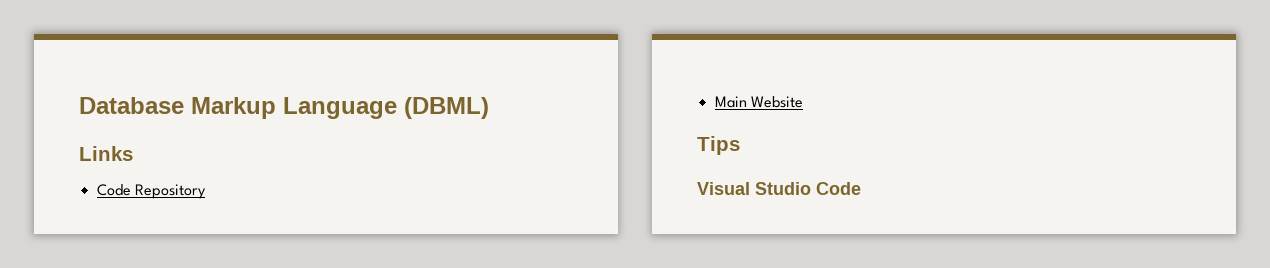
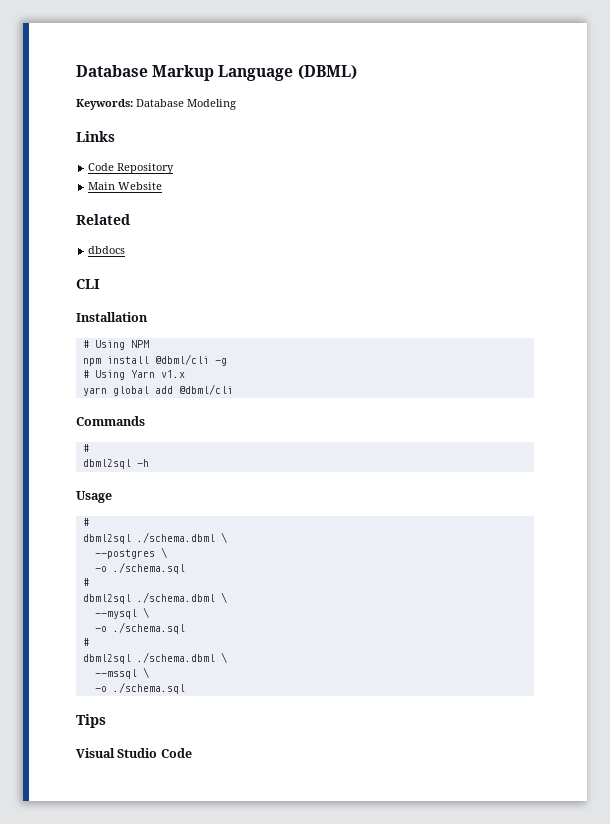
+ Keywords: Database Modeling
+ Related
+ dbdocs
+ CLI
+ Installation
+ # Using NPM
+ npm install @dbml/cli -g
+ # Using Yarn v1.x
+ yarn global add @dbml/cli
+ Commands
+ #
+ dbml2sql -h
+ Usage
+ #
+ dbml2sql ./schema.dbml \
+ --postgres \
+ -o ./schema.sql
+ #
+ dbml2sql ./schema.dbml \
+ --mysql \
+ -o ./schema.sql
+ #
+ dbml2sql ./schema.dbml \
+ --mssql \
+ -o ./schema.sql

